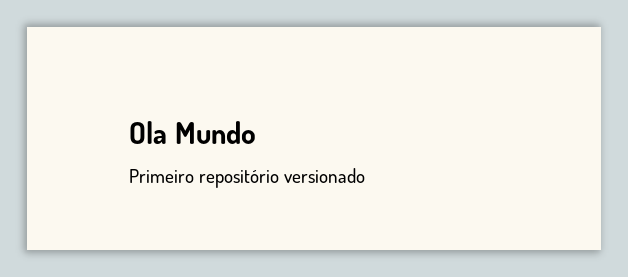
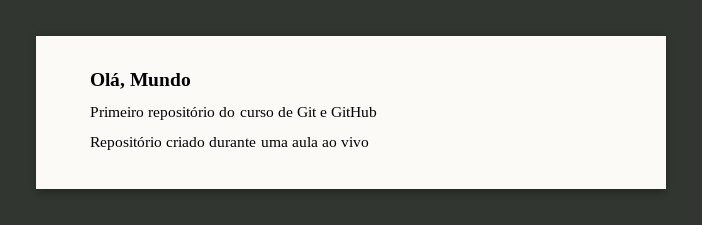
- Ola Mundo
+ Olá, Mundo
- Primeiro repositório versionado
+ Primeiro repositório do curso de Git e GitHub
+ Repositório criado durante uma aula ao vivo

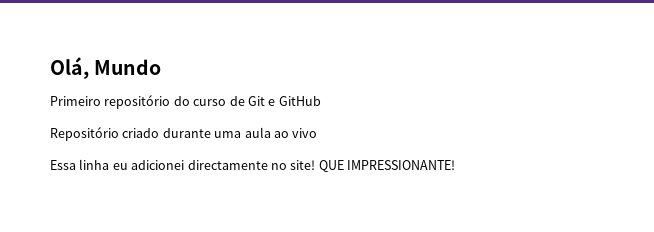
+ Essa linha eu adicionei directamente no site! QUE IMPRESSIONANTE!

